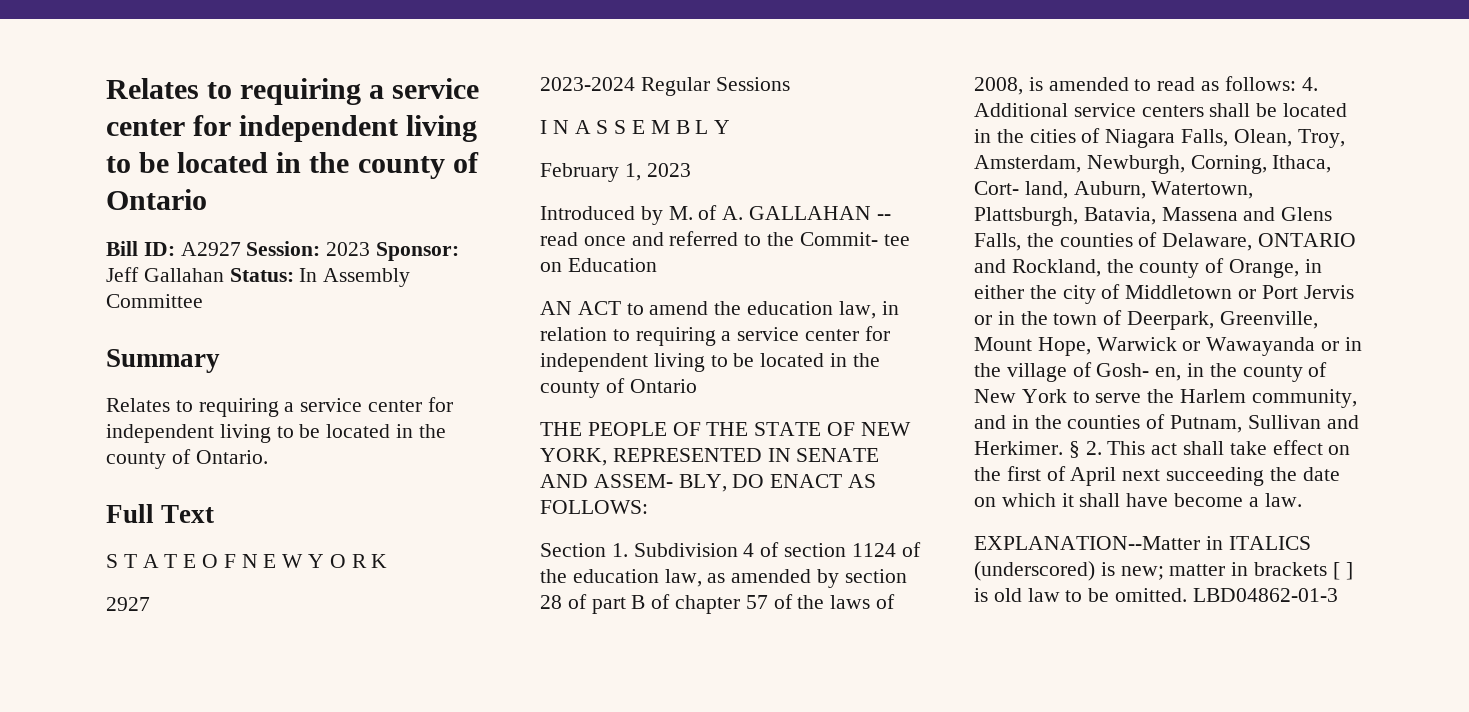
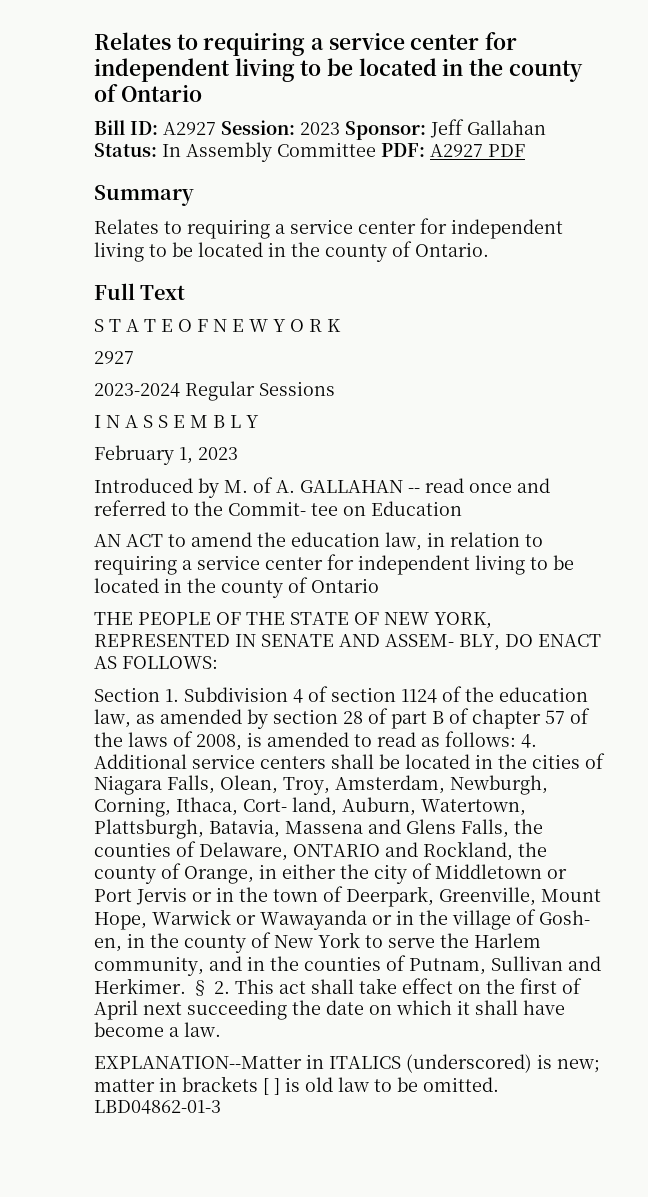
- Bill ID: A2927 Session: 2023 Sponsor: Jeff Gallahan Status: In Assembly Committee
+ Bill ID: A2927 Session: 2023 Sponsor: Jeff Gallahan Status: In Assembly Committee PDF: A2927 PDF

